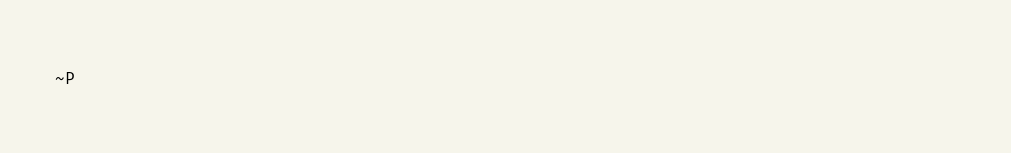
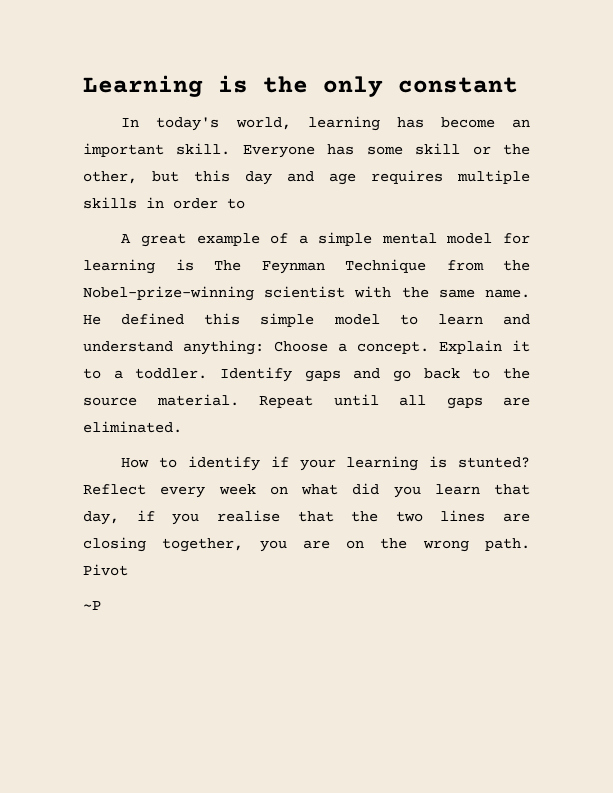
+ Learning is the only constant
+ In today's world, learning has become an important skill. Everyone has some skill or the other, but this day and age requires multiple skills in order to
+ A great example of a simple mental model for learning is The Feynman Technique from the Nobel-prize-winning scientist with the same name. He defined this simple model to learn and understand anything: Choose a concept. Explain it to a toddler. Identify gaps and go back to the source material. Repeat until all gaps are eliminated.
+ How to identify if your learning is stunted? Reflect every week on what did you learn that day, if you realise that the two lines are closing together, you are on the wrong path. Pivot

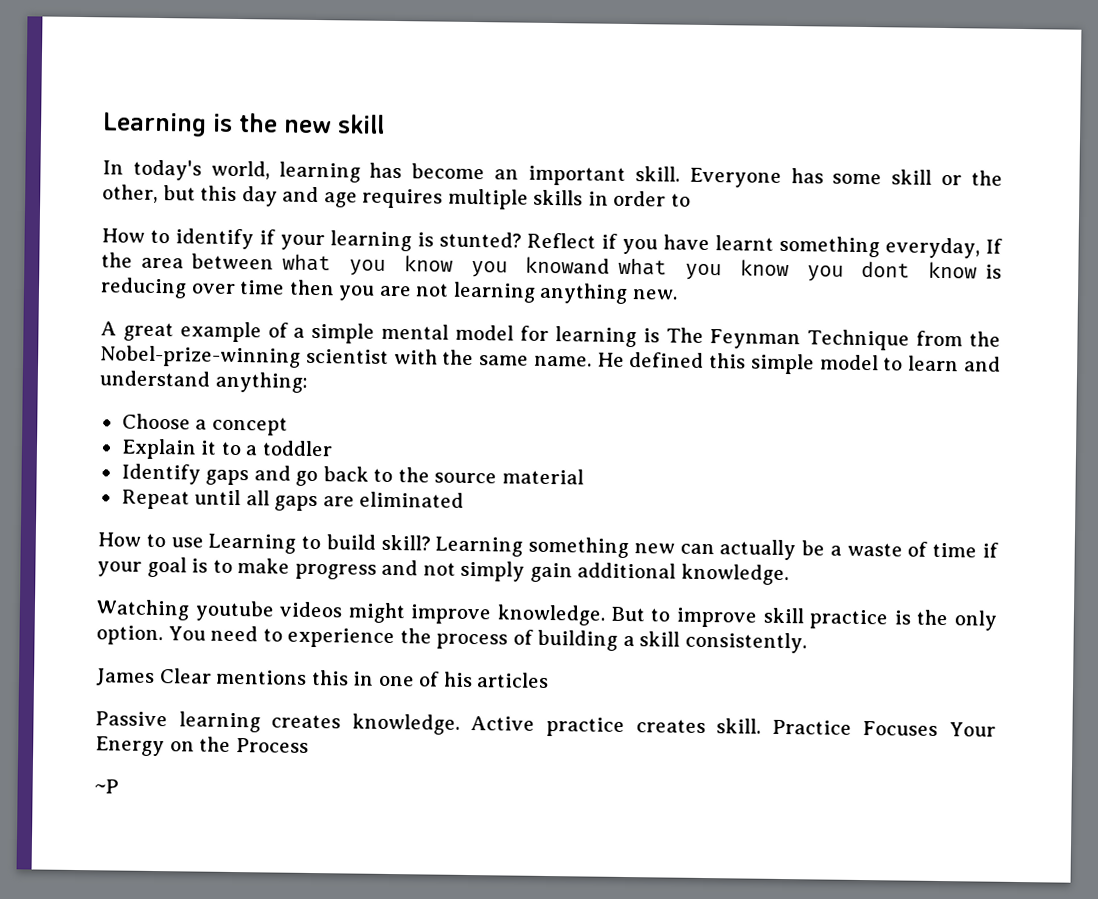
- Learning is the only constant
+ Learning is the new skill
+ How to identify if your learning is stunted? Reflect if you have learnt something everyday, If the area between what you know you knowand what you know you dont know is reducing over time then you are not learning anything new.
- He defined this simple model to learn and understand anything: Choose a concept. Explain it to a toddler. Identify gaps and go back to the source material. Repeat until all gaps are eliminated.
- How to identify if your learning is stunted? Reflect every week on what did you learn that day, if you realise that the two lines are closing together, you are on the wrong path. Pivot
+ He defined this simple model to learn and understand anything:
+ Choose a concept
+ Explain it to a toddler
+ Identify gaps and go back to the source material
+ Repeat until all gaps are eliminated
+ How to use Learning to build skill? Learning something new can actually be a waste of time if your goal is to make progress and not simply gain additional knowledge.
+ Watching youtube videos might improve knowledge. But to improve skill practice is the only option. You need to experience the process of building a skill consistently.
+ James Clear mentions this in one of his articles
+ Passive learning creates knowledge. Active practice creates skill. Practice Focuses Your Energy on the Process

